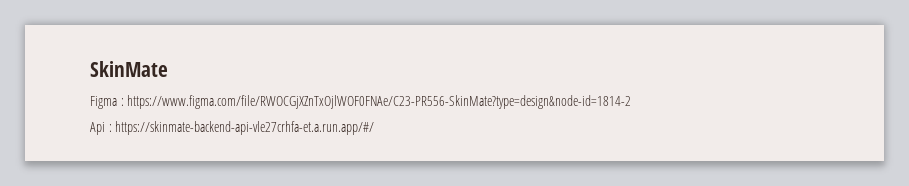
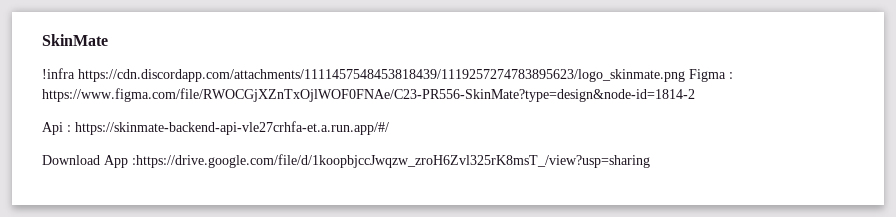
- Figma : https://www.figma.com/file/RWOCGjXZnTxOjlWOF0FNAe/C23-PR556-SkinMate?type=design&node-id=1814-2
+ !infra https://cdn.discordapp.com/attachments/1111457548453818439/1119257274783895623/logo_skinmate.png Figma : https://www.figma.com/file/RWOCGjXZnTxOjlWOF0FNAe/C23-PR556-SkinMate?type=design&node-id=1814-2
+ Download App :https://drive.google.com/file/d/1koopbjccJwqzw_zroH6Zvl325rK8msT_/view?usp=sharing

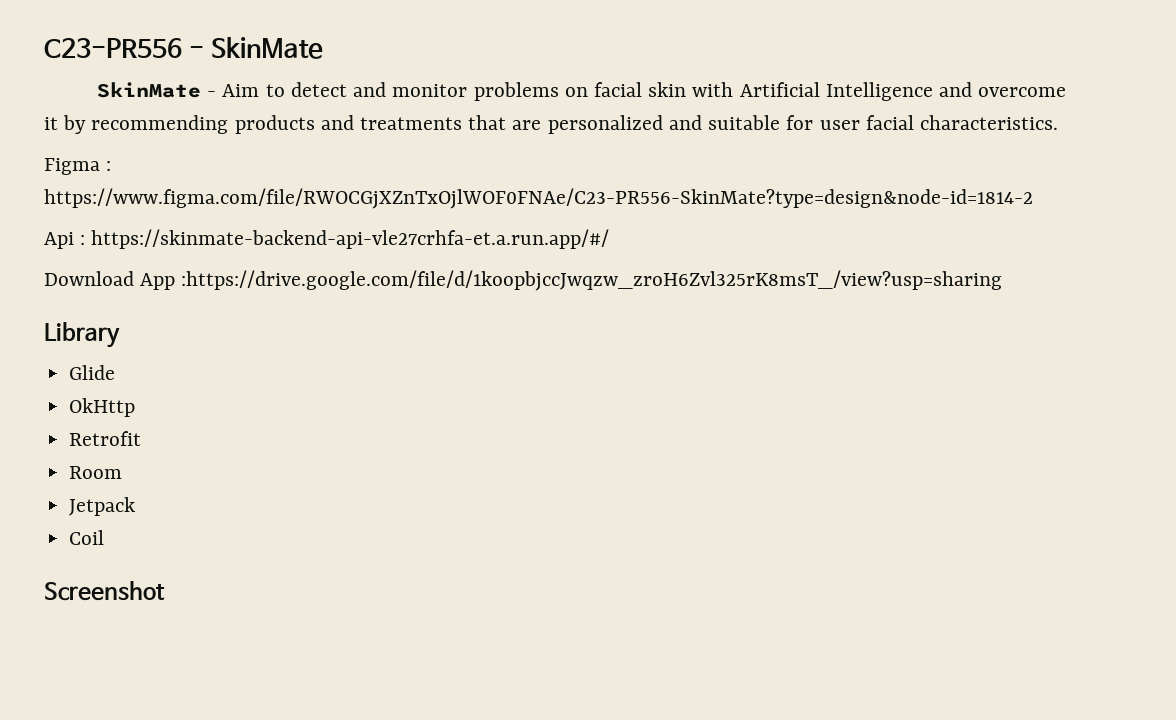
- SkinMate
+ C23-PR556 - SkinMate
- !infra https://cdn.discordapp.com/attachments/1111457548453818439/1119257274783895623/logo_skinmate.png Figma : https://www.figma.com/file/RWOCGjXZnTxOjlWOF0FNAe/C23-PR556-SkinMate?type=design&node-id=1814-2
+ SkinMate - Aim to detect and monitor problems on facial skin with Artificial Intelligence and overcome it by recommending products and treatments that are personalized and suitable for user facial characteristics.
+ Figma : https://www.figma.com/file/RWOCGjXZnTxOjlWOF0FNAe/C23-PR556-SkinMate?type=design&node-id=1814-2
+ Library
+ Glide
+ OkHttp
+ Retrofit
+ Room
+ Jetpack
+ Coil
+ Screenshot

